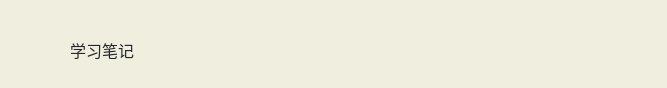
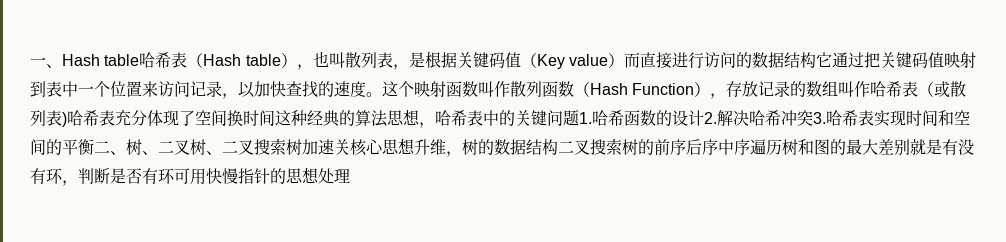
- 学习笔记
+ 一、Hash table哈希表（Hash table），也叫散列表，是根据关键码值（Key value）而直接进行访问的数据结构它通过把关键码值映射到表中一个位置来访问记录，以加快查找的速度。这个映射函数叫作散列函数（Hash Function），存放记录的数组叫作哈希表（或散列表)哈希表充分体现了空间换时间这种经典的算法思想，哈希表中的关键问题1.哈希函数的设计2.解决哈希冲突3.哈希表实现时间和空间的平衡二、树、二叉树、二叉搜索树加速关核心思想升维，树的数据结构二叉搜索树的前序后序中序遍历树和图的最大差别就是有没有环，判断是否有环可用快慢指针的思想处理

